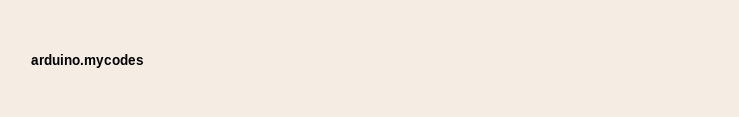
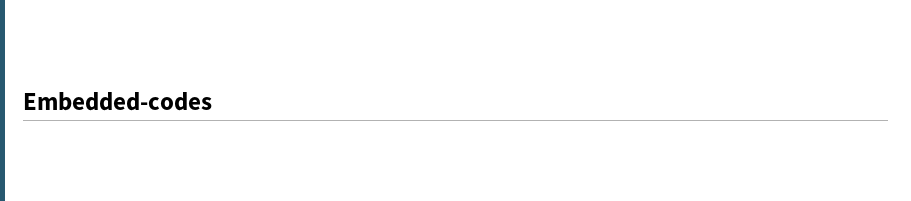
- arduino.mycodes
+ Embedded-codes

